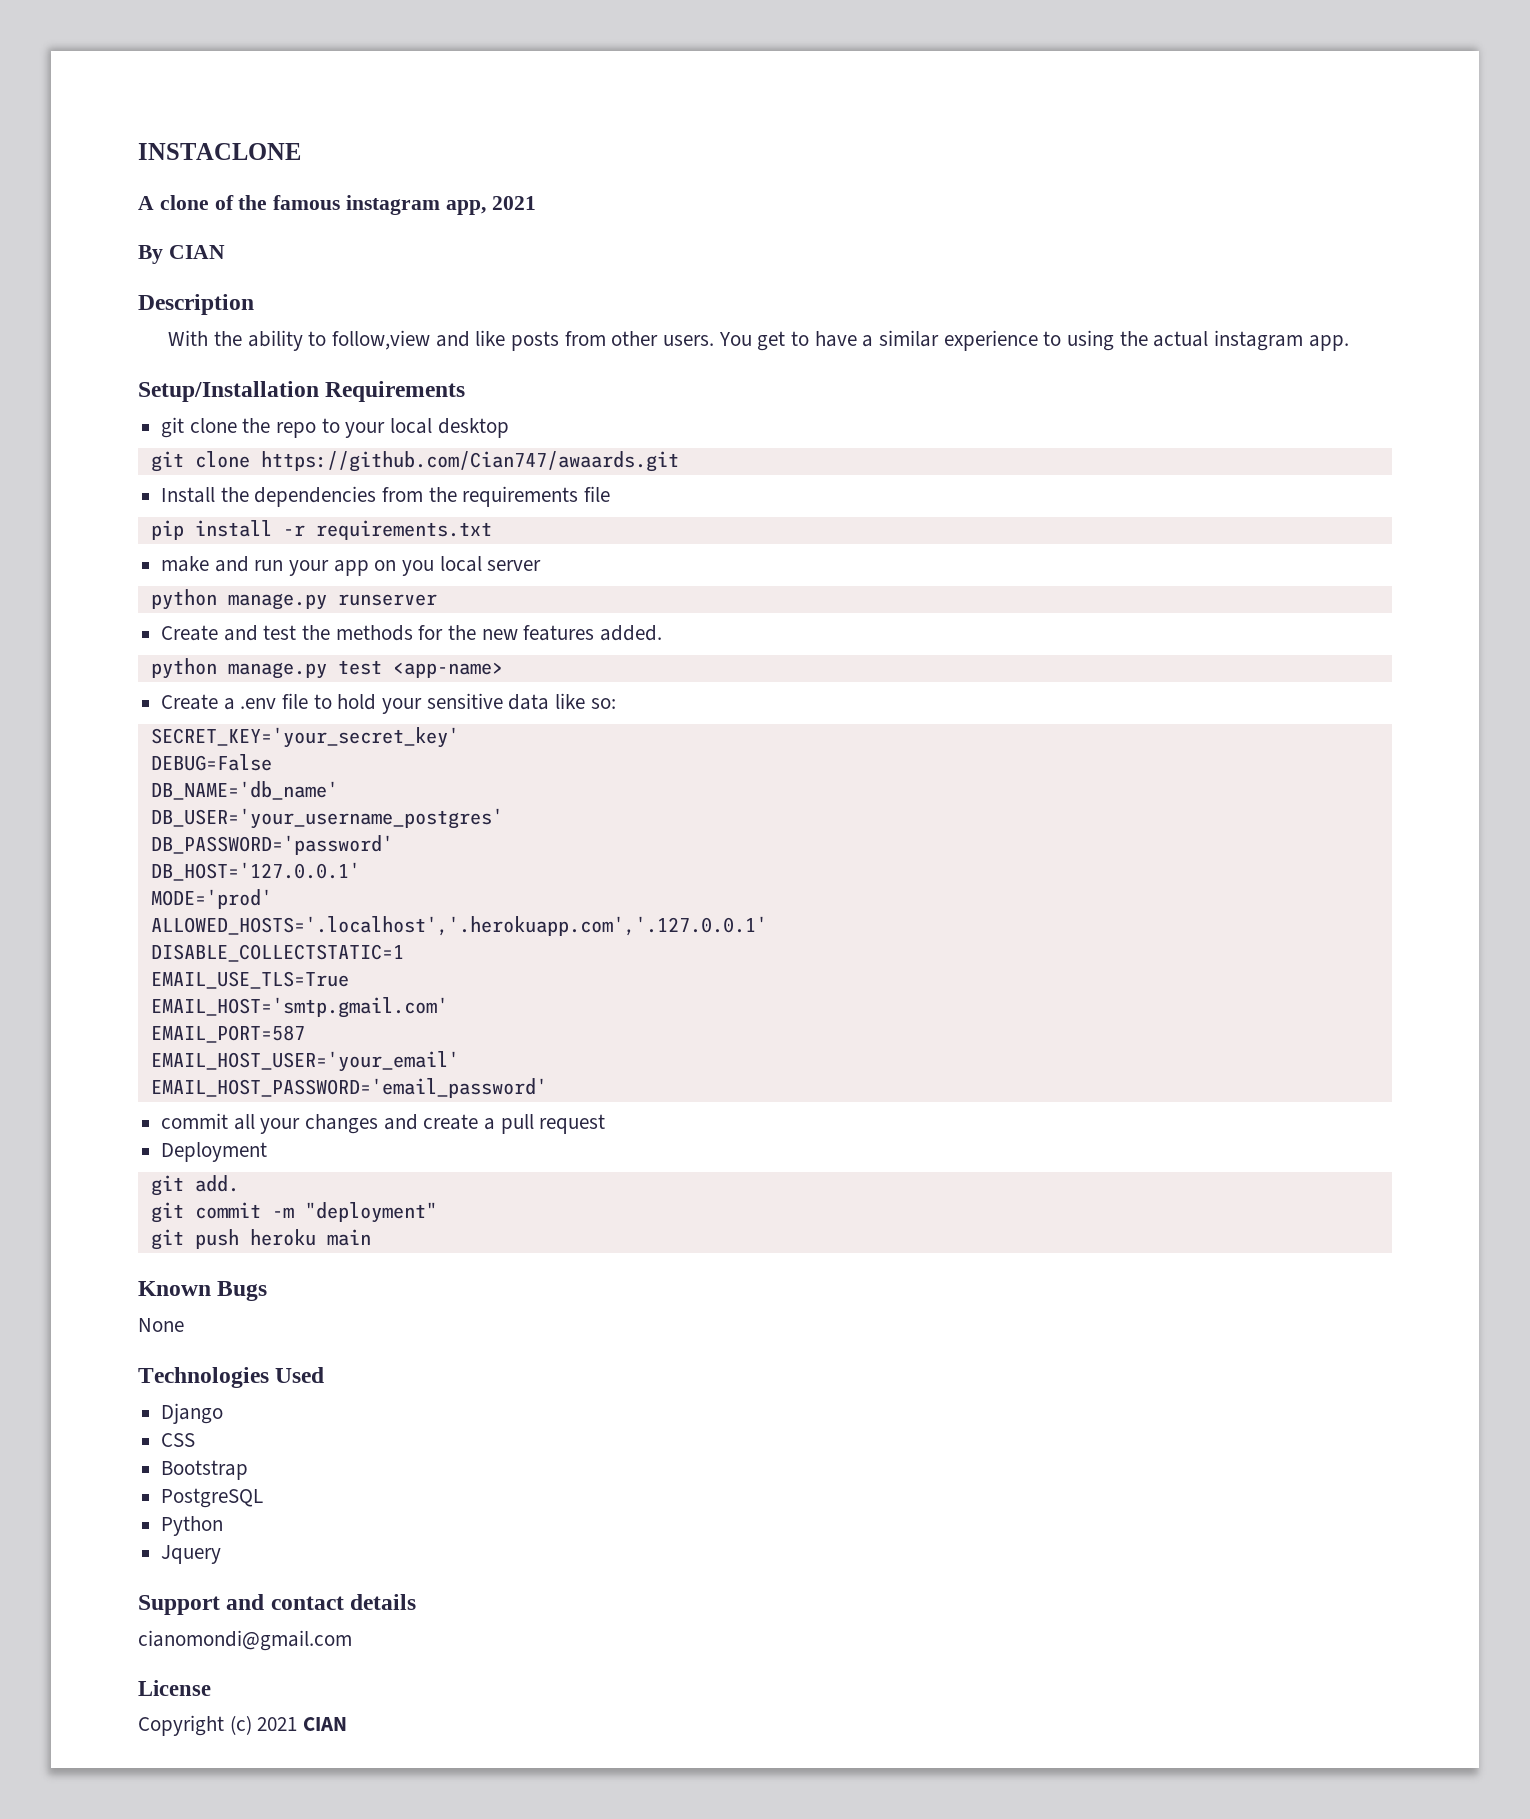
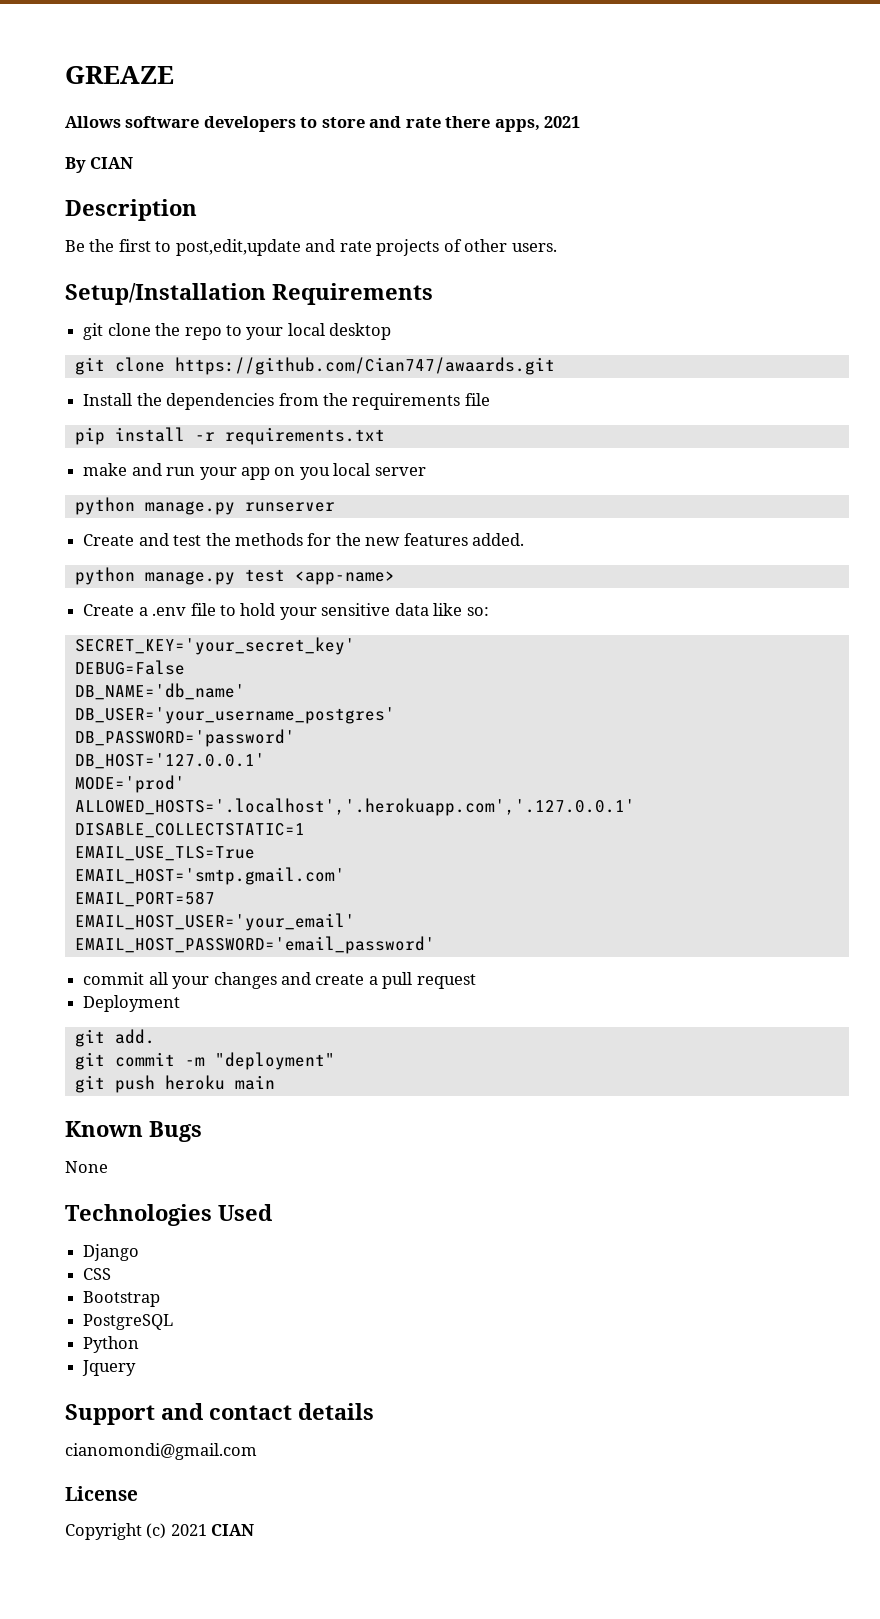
- INSTACLONE
- A clone of the famous instagram app, 2021
+ GREAZE
+ Allows software developers to store and rate there apps, 2021
  By CIAN
  Description
- With the ability to follow,view and like posts from other users. You get to have a similar experience to using the actual instagram app.
+ Be the first to post,edit,update and rate projects of other users.

